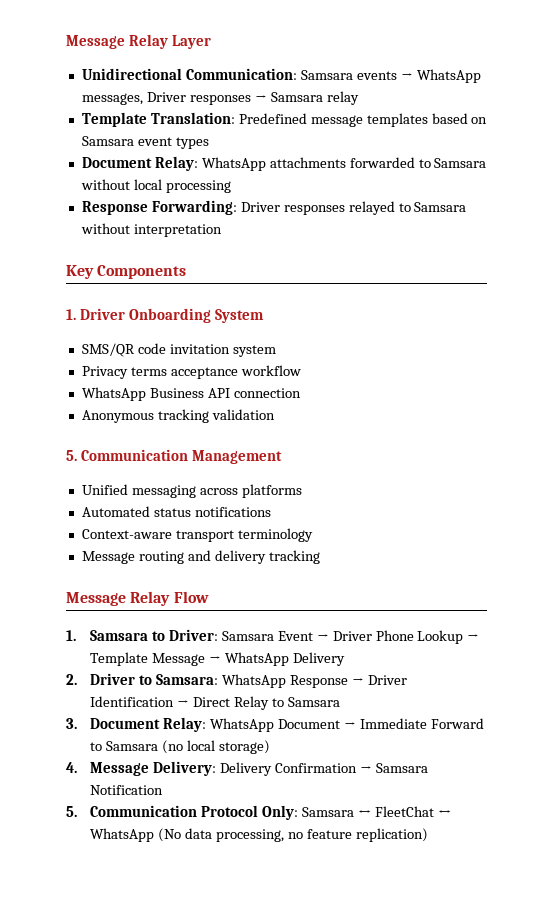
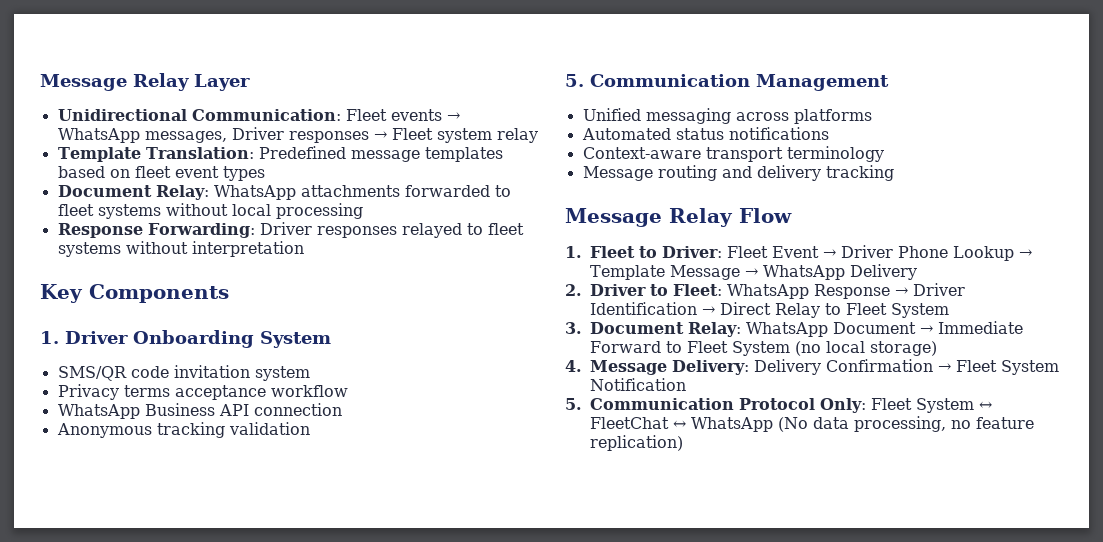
- Unidirectional Communication: Samsara events → WhatsApp messages, Driver responses → Samsara relay
+ Unidirectional Communication: Fleet events → WhatsApp messages, Driver responses → Fleet system relay
- Template Translation: Predefined message templates based on Samsara event types
+ Template Translation: Predefined message templates based on fleet event types
- Document Relay: WhatsApp attachments forwarded to Samsara without local processing
+ Document Relay: WhatsApp attachments forwarded to fleet systems without local processing
- Response Forwarding: Driver responses relayed to Samsara without interpretation
+ Response Forwarding: Driver responses relayed to fleet systems without interpretation
- 1. Samsara to Driver: Samsara Event → Driver Phone Lookup → Template Message → WhatsApp Delivery
+ 1. Fleet to Driver: Fleet Event → Driver Phone Lookup → Template Message → WhatsApp Delivery
- 2. Driver to Samsara: WhatsApp Response → Driver Identification → Direct Relay to Samsara
+ 2. Driver to Fleet: WhatsApp Response → Driver Identification → Direct Relay to Fleet System
- 3. Document Relay: WhatsApp Document → Immediate Forward to Samsara (no local storage)
+ 3. Document Relay: WhatsApp Document → Immediate Forward to Fleet System (no local storage)
- 4. Message Delivery: Delivery Confirmation → Samsara Notification
+ 4. Message Delivery: Delivery Confirmation → Fleet System Notification
- 5. Communication Protocol Only: Samsara ↔ FleetChat ↔ WhatsApp (No data processing, no feature replication)
+ 5. Communication Protocol Only: Fleet System ↔ FleetChat ↔ WhatsApp (No data processing, no feature replication)

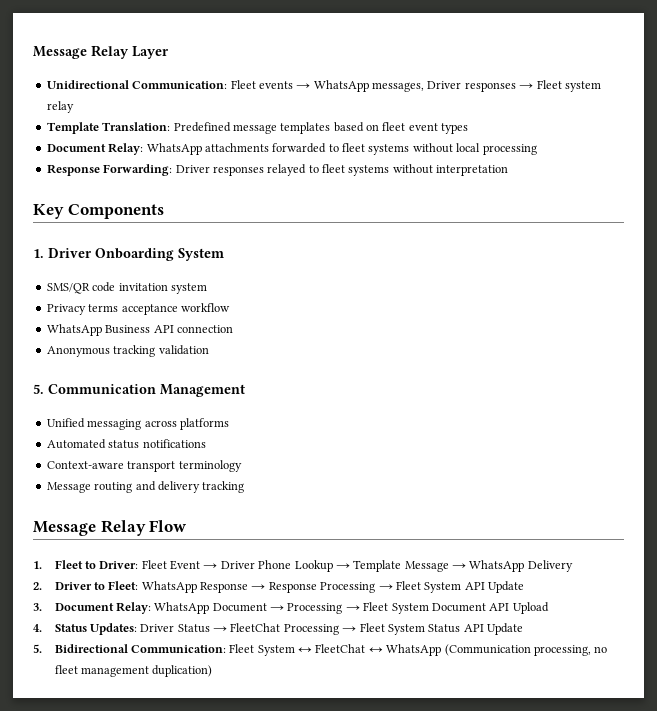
- 2. Driver to Fleet: WhatsApp Response → Driver Identification → Direct Relay to Fleet System
+ 2. Driver to Fleet: WhatsApp Response → Response Processing → Fleet System API Update
- 3. Document Relay: WhatsApp Document → Immediate Forward to Fleet System (no local storage)
- 4. Message Delivery: Delivery Confirmation → Fleet System Notification
- 5. Communication Protocol Only: Fleet System ↔ FleetChat ↔ WhatsApp (No data processing, no feature replication)
+ 3. Document Relay: WhatsApp Document → Processing → Fleet System Document API Upload
+ 4. Status Updates: Driver Status → FleetChat Processing → Fleet System Status API Update
+ 5. Bidirectional Communication: Fleet System ↔ FleetChat ↔ WhatsApp (Communication processing, no fleet management duplication)

